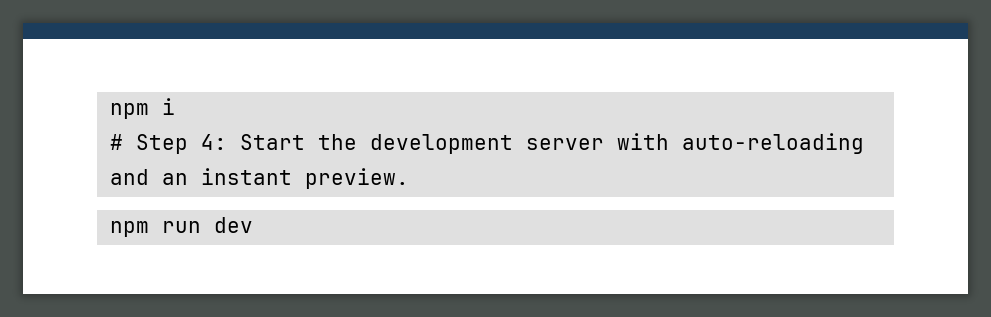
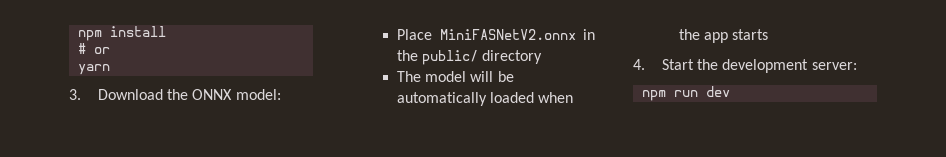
- npm i
+ npm install
- # Step 4: Start the development server with auto-reloading and an instant preview.
+ # or
+ yarn
+ 3. Download the ONNX model:
+ Place MiniFASNetV2.onnx in the public/ directory
+ The model will be automatically loaded when the app starts
+ 4. Start the development server:

